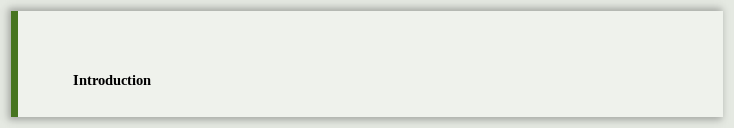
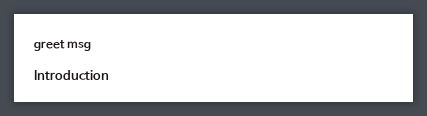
+ greet msg

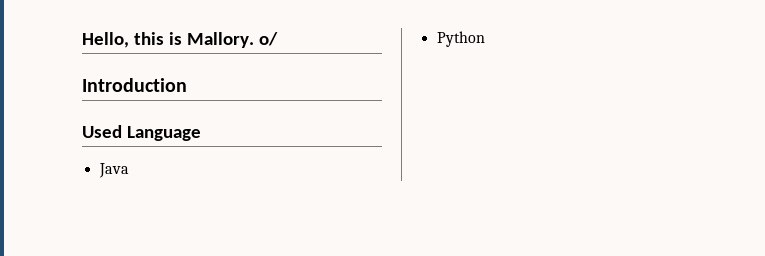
- greet msg
+ Hello, this is Mallory. o/
  Introduction
+ Used Language
+ Java
+ Python

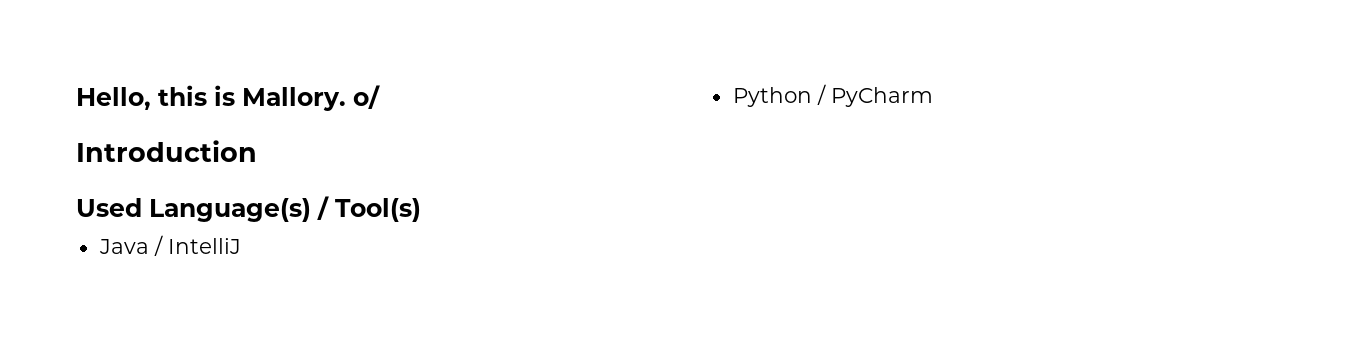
- Used Language
+ Used Language(s) / Tool(s)
- Java
+ Java / IntelliJ
- Python
+ Python / PyCharm

